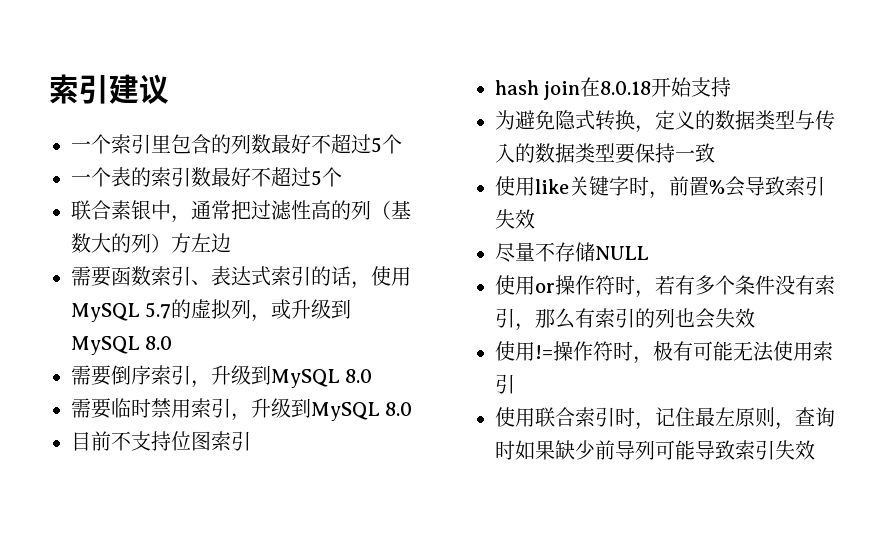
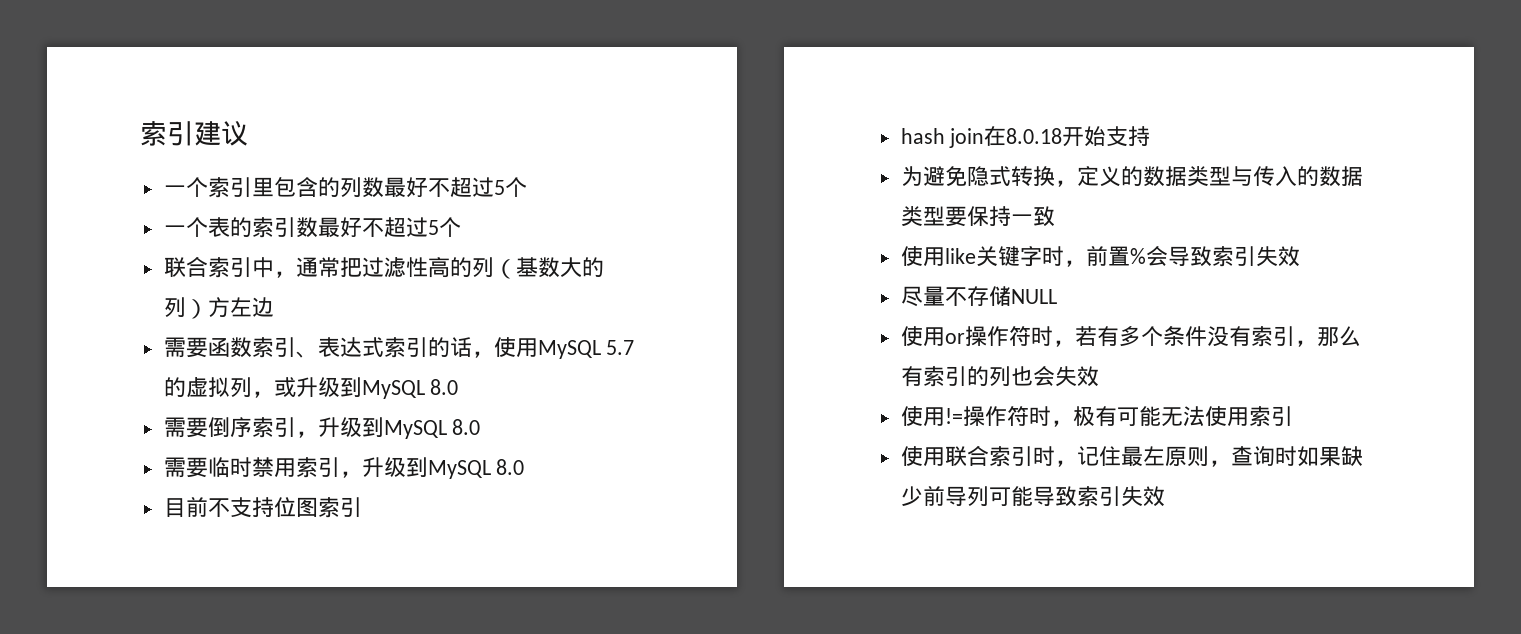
- 联合素银中，通常把过滤性高的列（基数大的列）方左边
+ 联合索引中，通常把过滤性高的列（基数大的列）方左边

